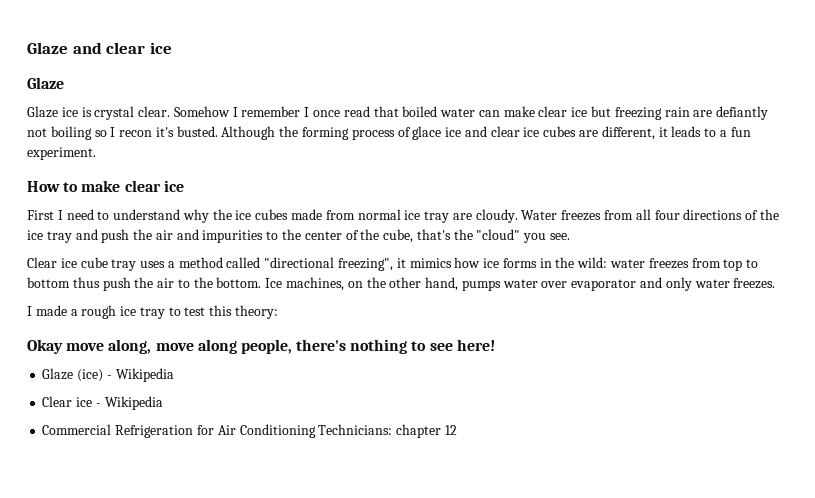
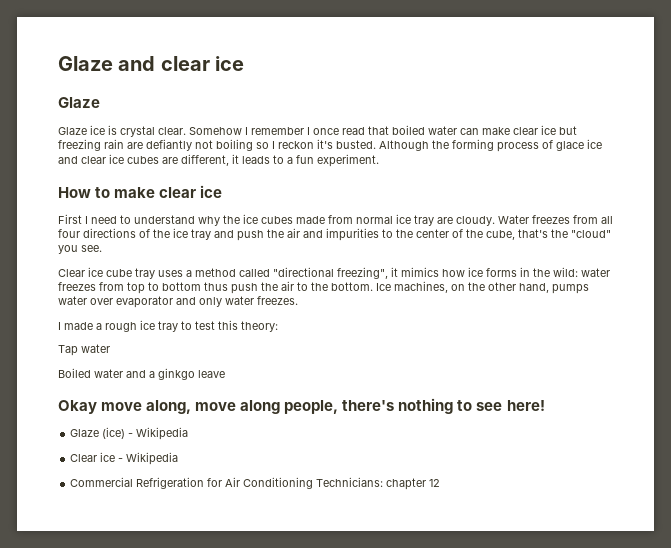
- Somehow I remember I once read that boiled water can make clear ice but freezing rain are defiantly not boiling so I recon it's busted.
+ Somehow I remember I once read that boiled water can make clear ice but freezing rain are defiantly not boiling so I reckon it's busted.
+ Tap water
+ Boiled water and a ginkgo leave

